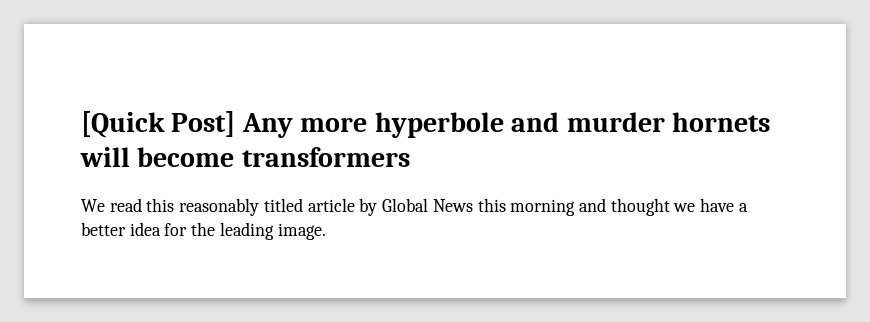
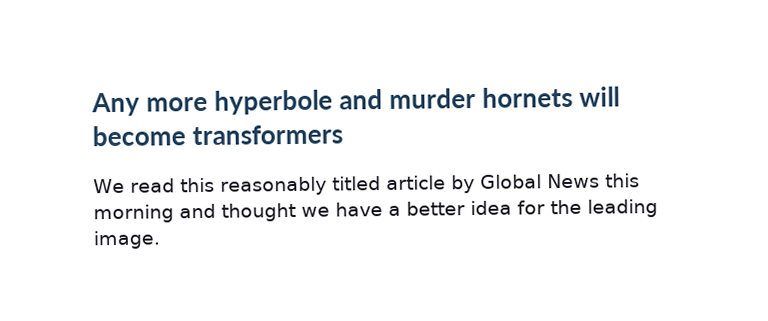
- [Quick Post] Any more hyperbole and murder hornets will become transformers
+ Any more hyperbole and murder hornets will become transformers

